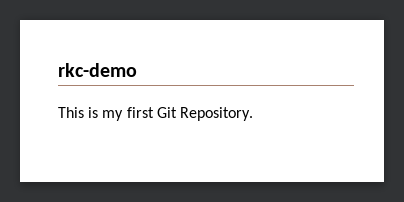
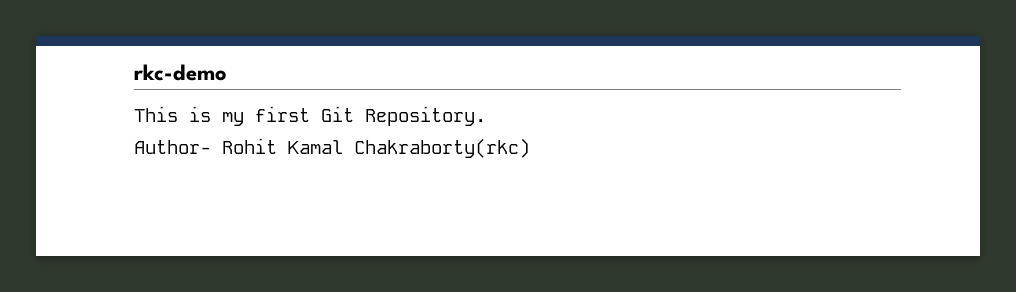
+ Author- Rohit Kamal Chakraborty(rkc)

